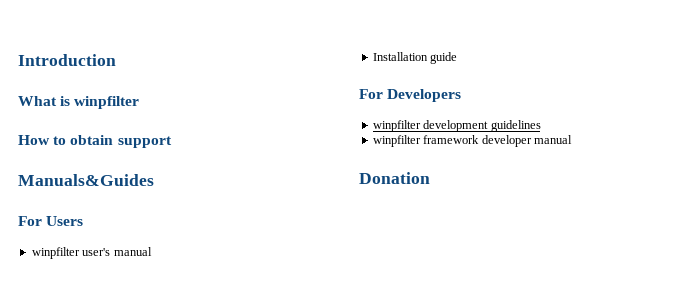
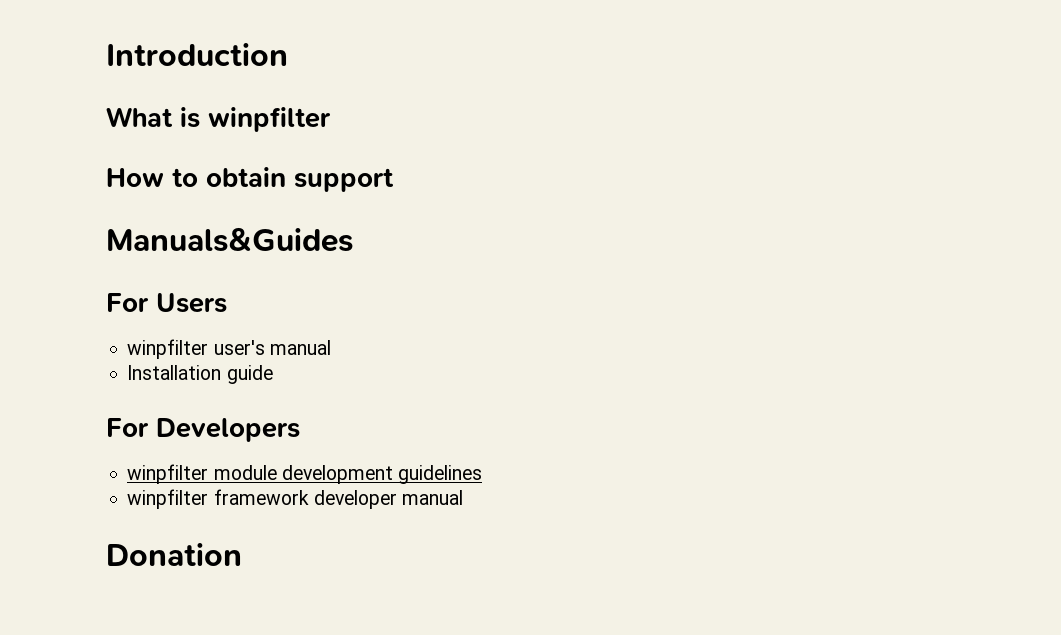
- winpfilter development guidelines
+ winpfilter module development guidelines

